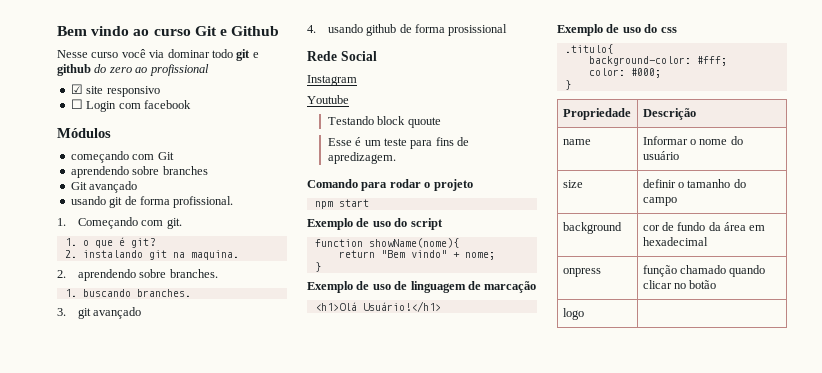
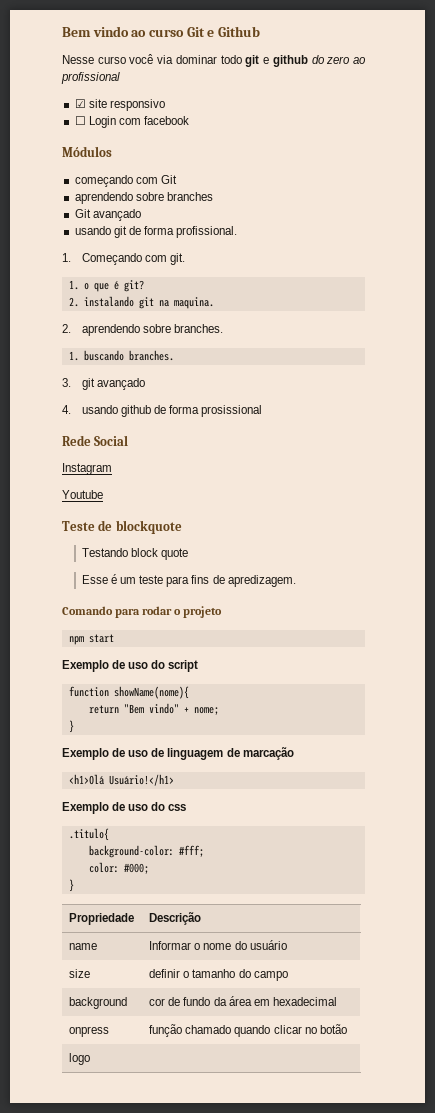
+ Teste de blockquote
- Testando block quoute
+ Testando block quote

